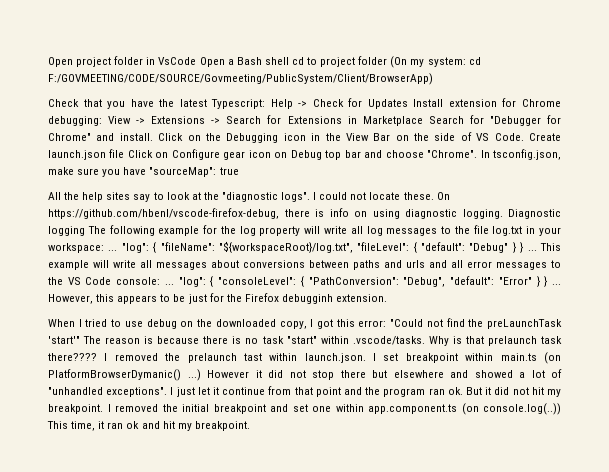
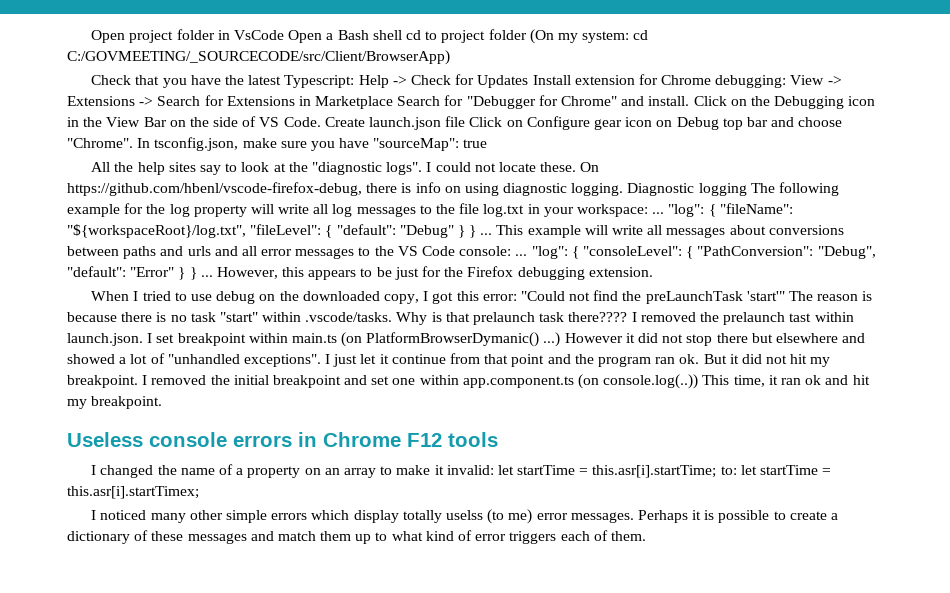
- Open project folder in VsCode Open a Bash shell cd to project folder (On my system: cd F:/GOVMEETING/CODE/SOURCE/Govmeeting/PublicSystem/Client/BrowserApp)
+ Open project folder in VsCode Open a Bash shell cd to project folder (On my system: cd C:/GOVMEETING/_SOURCECODE/src/Client/BrowserApp)
- However, this appears to be just for the Firefox debugginh extension.
+ However, this appears to be just for the Firefox debugging extension.
+ Useless console errors in Chrome F12 tools
+ I changed the name of a property on an array to make it invalid: let startTime = this.asr[i].startTime; to: let startTime = this.asr[i].startTimex;
+ I noticed many other simple errors which display totally uselss (to me) error messages. Perhaps it is possible to create a dictionary of these messages and match them up to what kind of error triggers each of them.

